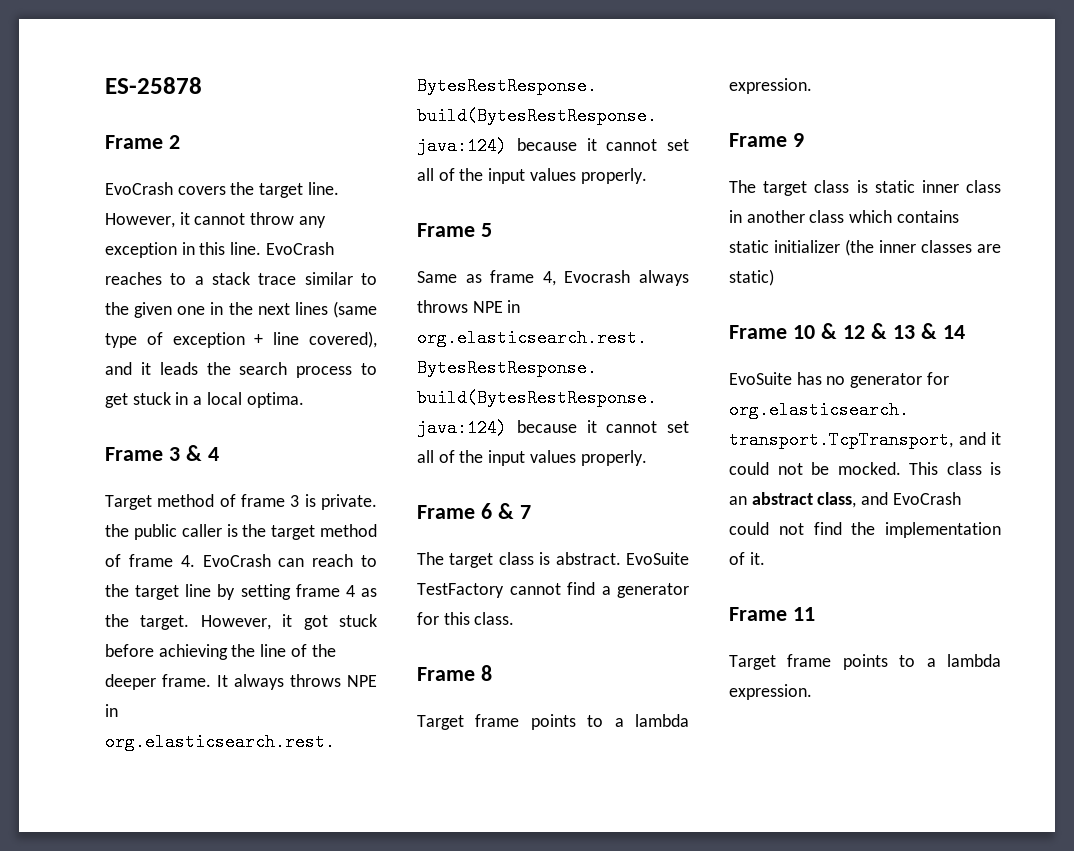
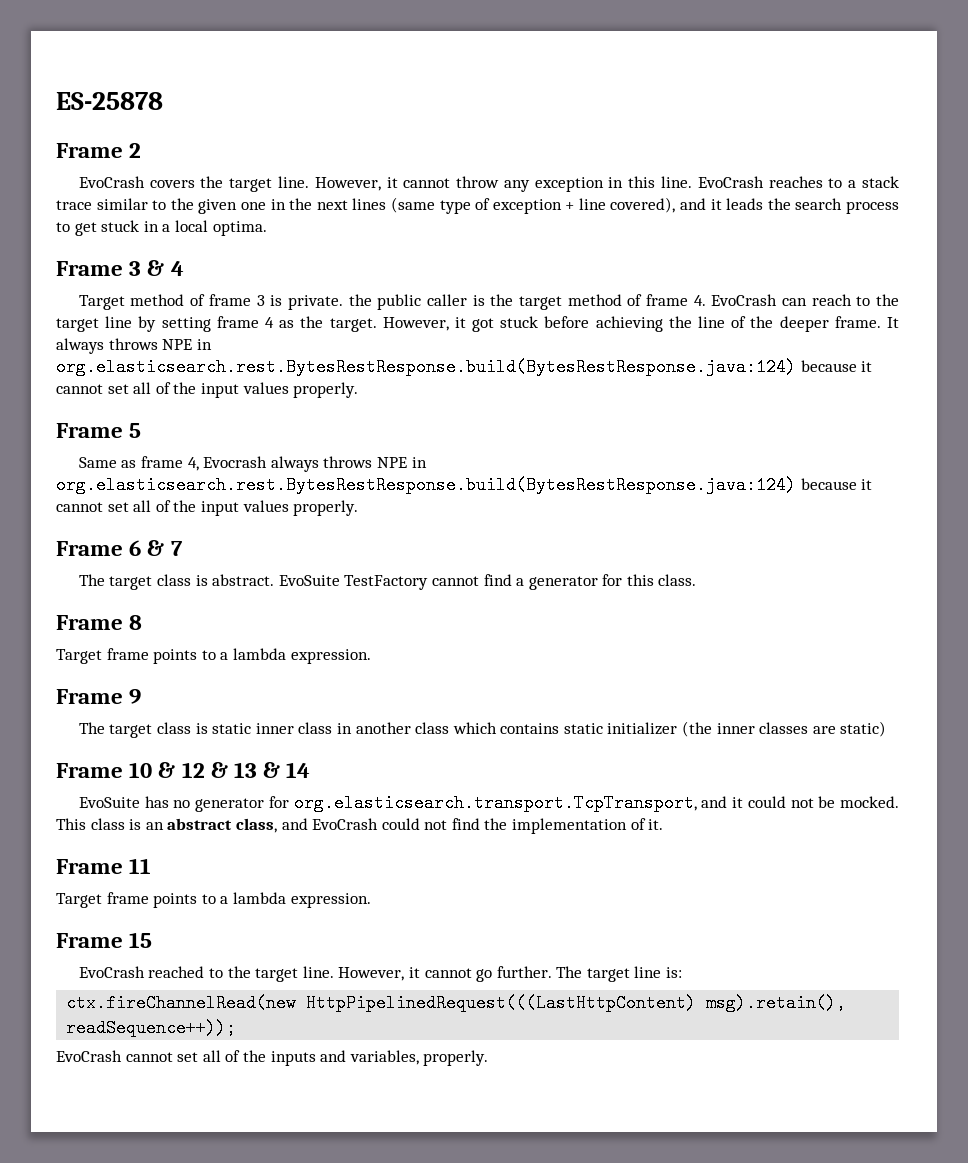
+ Frame 15
+ EvoCrash reached to the target line. However, it cannot go further. The target line is:
+ ctx.fireChannelRead(new HttpPipelinedRequest(((LastHttpContent) msg).retain(), readSequence++));
+ EvoCrash cannot set all of the inputs and variables, properly.

